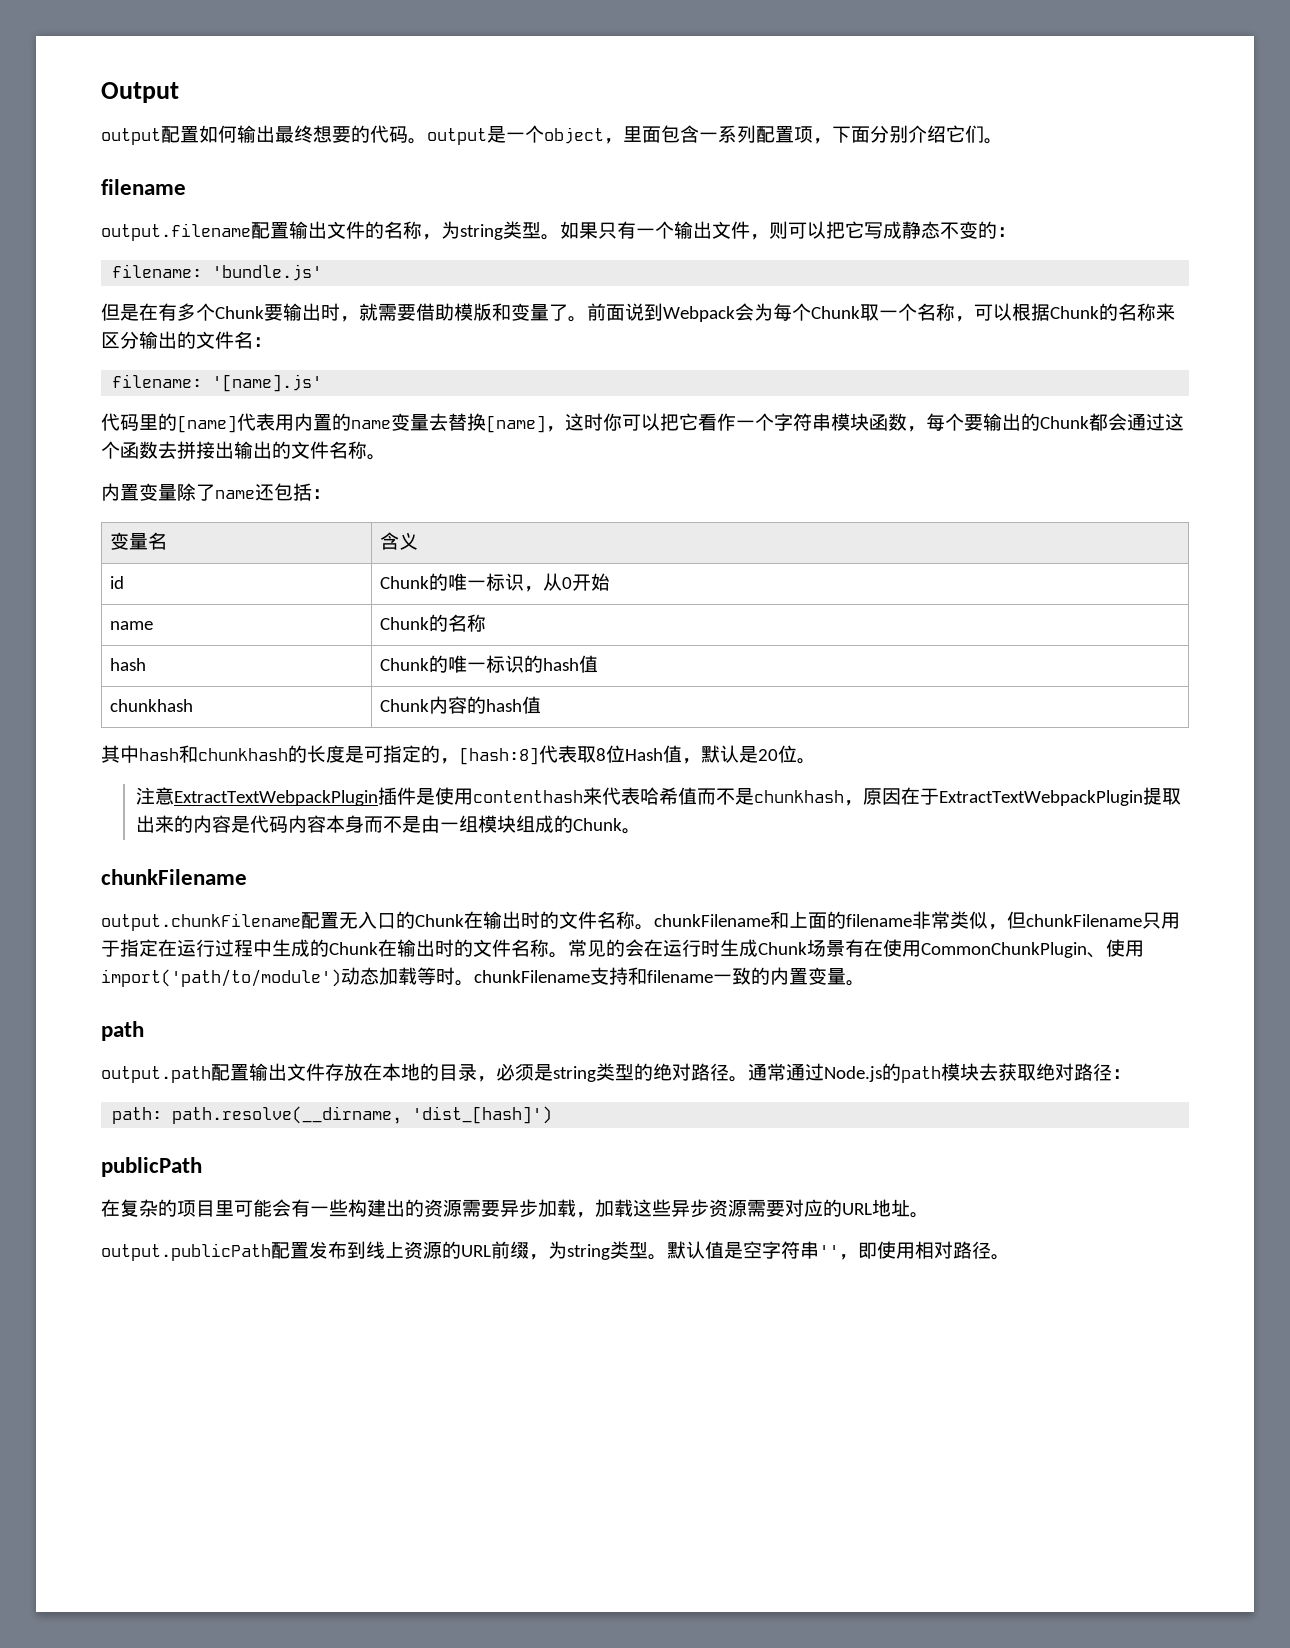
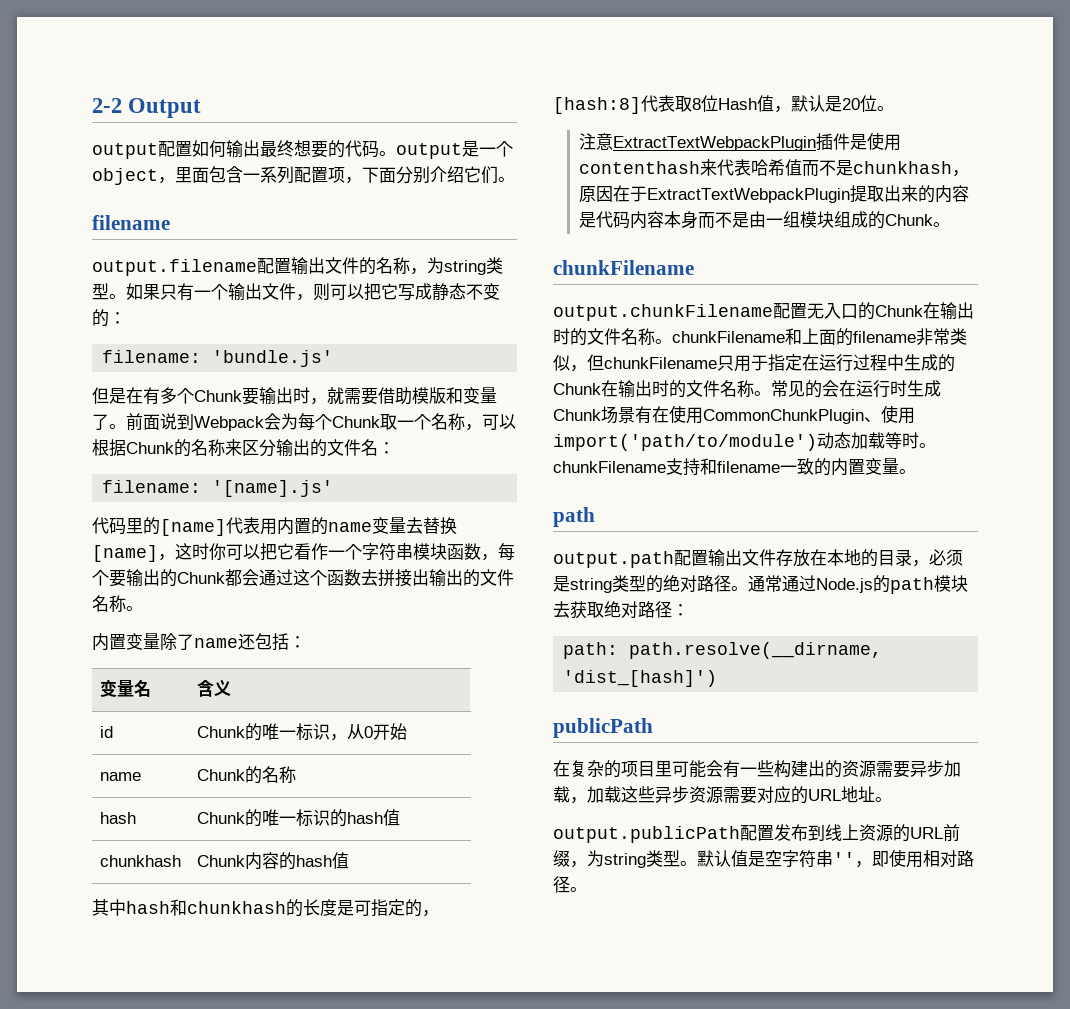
- Output
+ 2-2 Output

